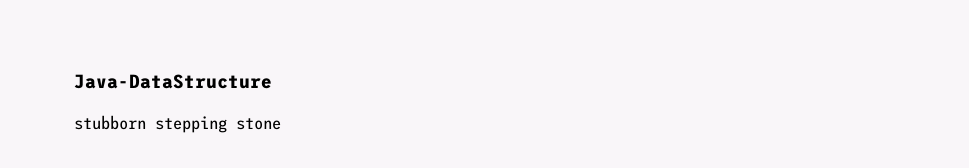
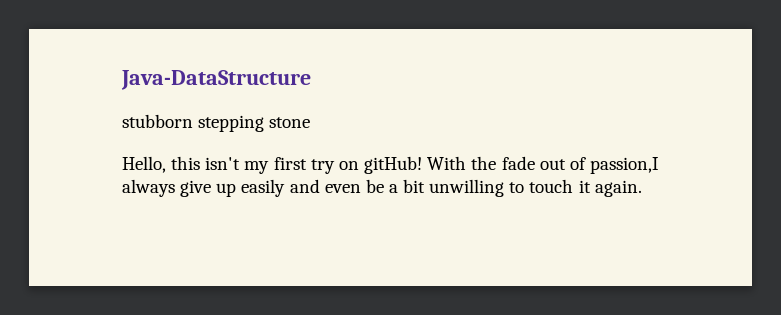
+ Hello, this isn't my first try on gitHub! With the fade out of passion,I always give up easily and even be a bit unwilling to touch it again.

